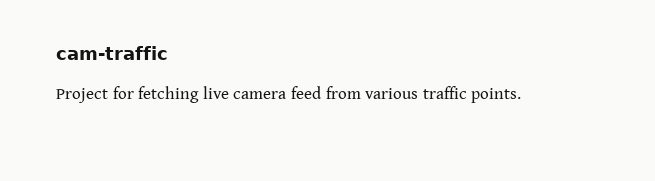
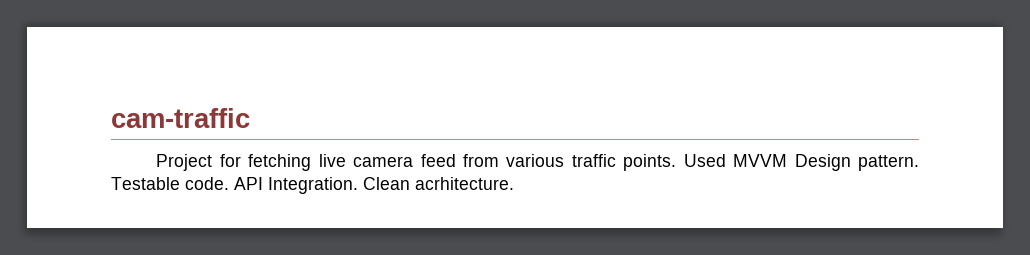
+ Used MVVM Design pattern. Testable code. API Integration. Clean acrhitecture.

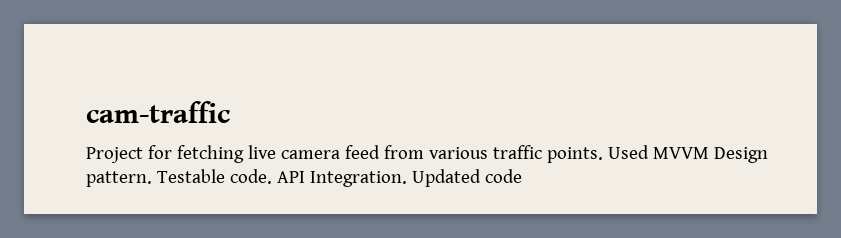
- Clean acrhitecture.
+ Updated code

